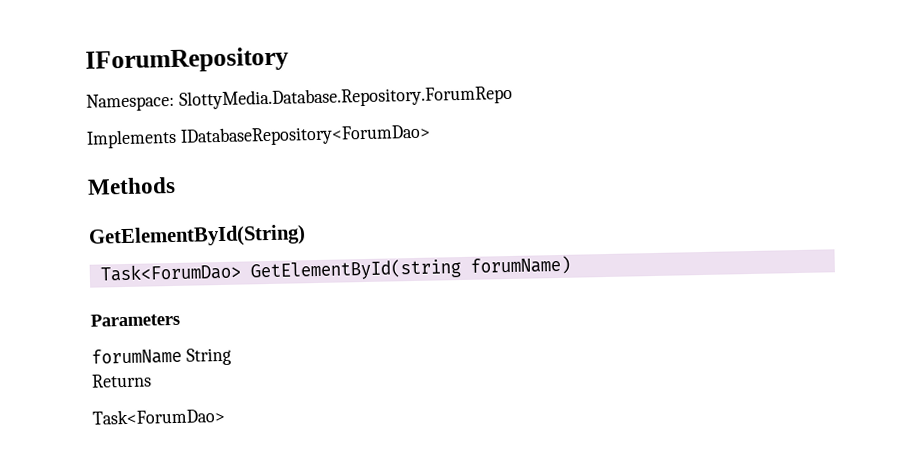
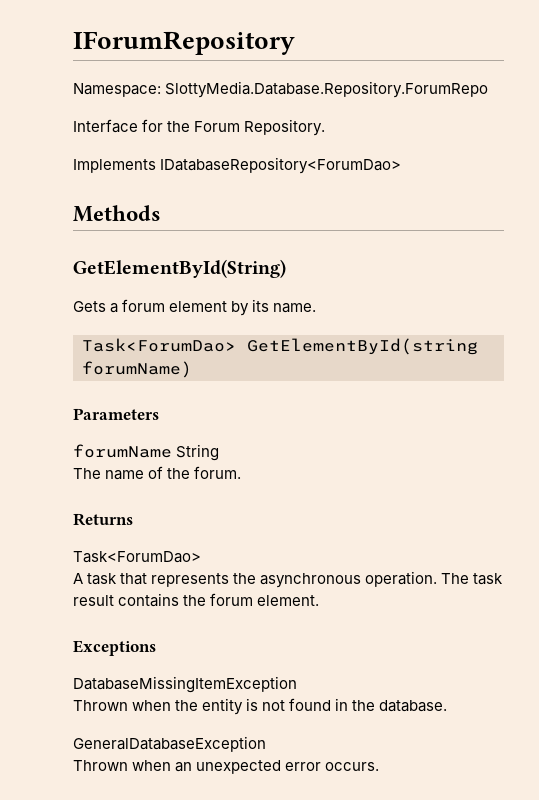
+ Interface for the Forum Repository.
+ Gets a forum element by its name.
+ The name of the forum.
  Returns
  Task<ForumDao>
+ A task that represents the asynchronous operation. The task result contains the forum element.
+ Exceptions
+ DatabaseMissingItemException
+ Thrown when the entity is not found in the database.
+ GeneralDatabaseException
+ Thrown when an unexpected error occurs.

